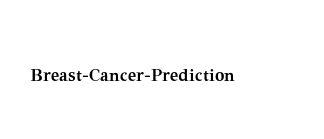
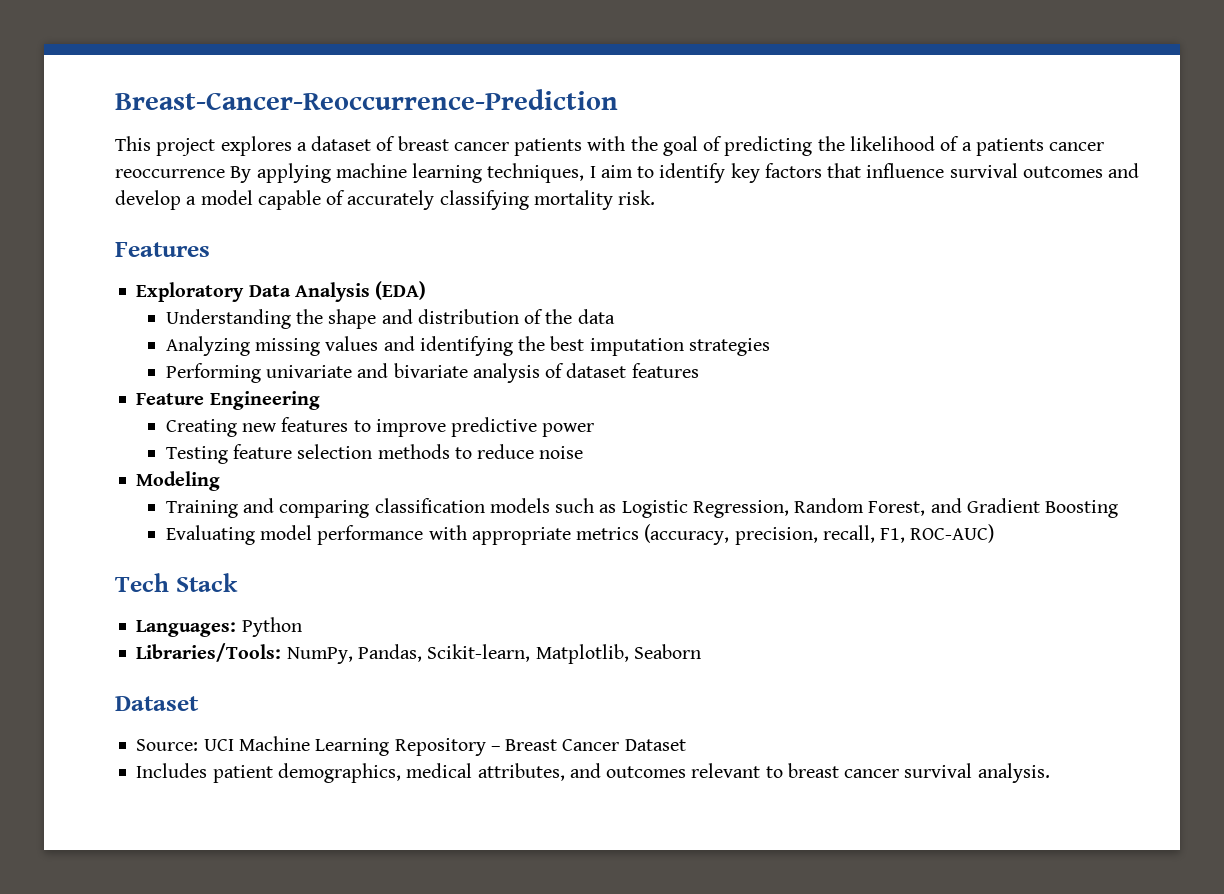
- Breast-Cancer-Prediction
+ Breast-Cancer-Reoccurrence-Prediction
+ This project explores a dataset of breast cancer patients with the goal of predicting the likelihood of a patients cancer reoccurrence By applying machine learning techniques, I aim to identify key factors that influence survival outcomes and develop a model capable of accurately classifying mortality risk.
+ Features
+ Exploratory Data Analysis (EDA)
+ Understanding the shape and distribution of the data
+ Analyzing missing values and identifying the best imputation strategies
+ Performing univariate and bivariate analysis of dataset features
+ Feature Engineering
+ Creating new features to improve predictive power
+ Testing feature selection methods to reduce noise
+ Modeling
+ Training and comparing classification models such as Logistic Regression, Random Forest, and Gradient Boosting
+ Evaluating model performance with appropriate metrics (accuracy, precision, recall, F1, ROC-AUC)
+ Tech Stack
+ Languages: Python
+ Libraries/Tools: NumPy, Pandas, Scikit-learn, Matplotlib, Seaborn
+ Dataset
+ Source: UCI Machine Learning Repository – Breast Cancer Dataset
+ Includes patient demographics, medical attributes, and outcomes relevant to breast cancer survival analysis.

